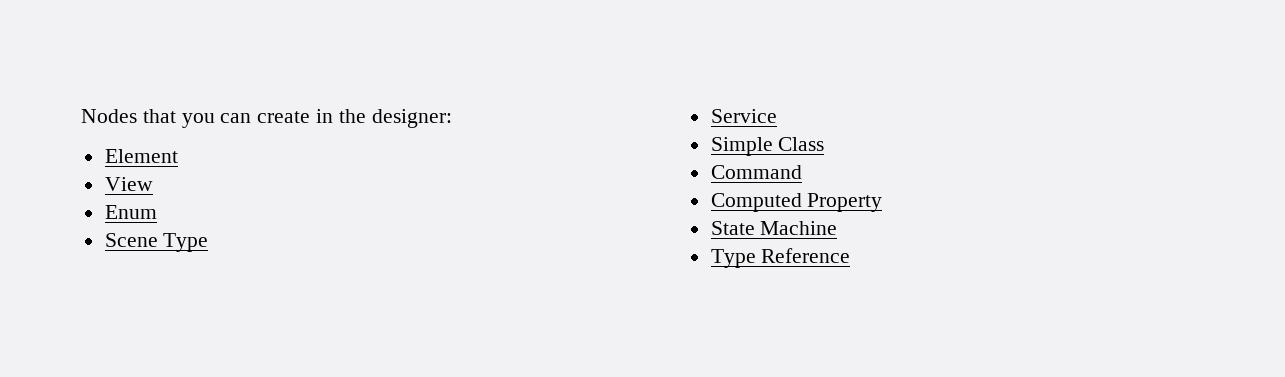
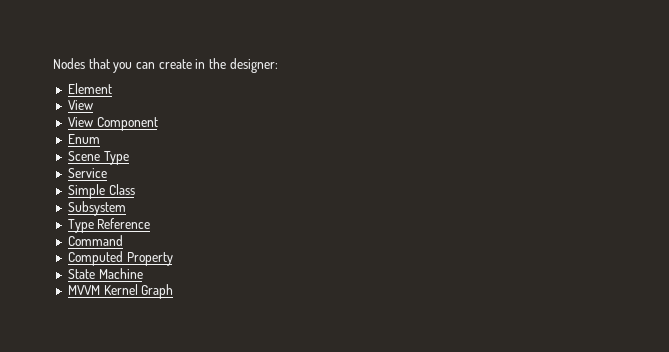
+ View Component
+ Subsystem
+ Type Reference
- Type Reference
+ MVVM Kernel Graph

